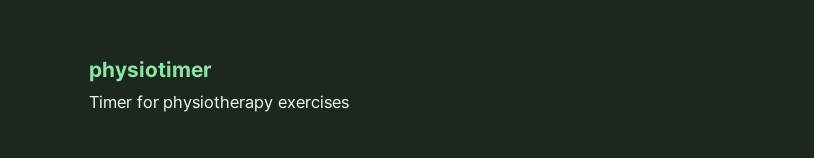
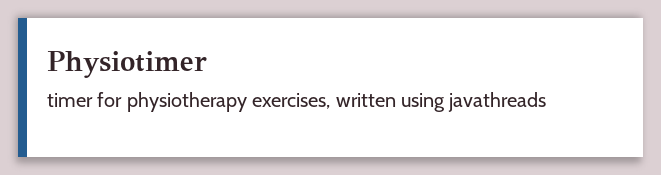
- physiotimer
- Timer for physiotherapy exercises
+ Physiotimer
+ timer for physiotherapy exercises, written using javathreads

